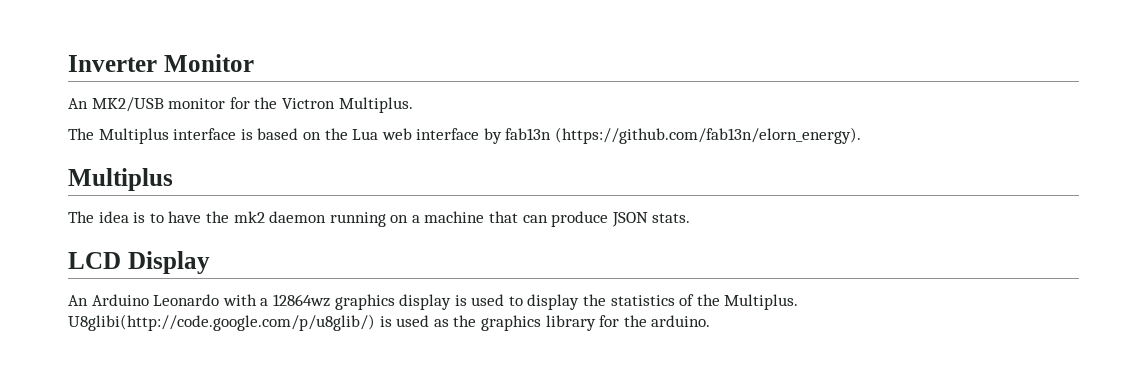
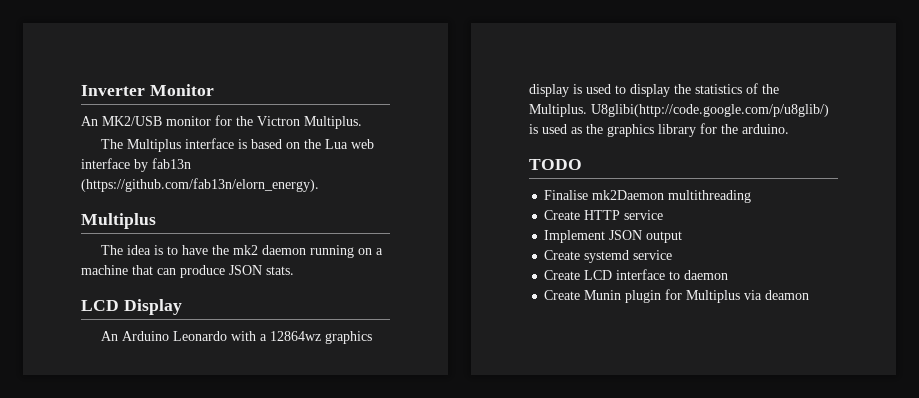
+ TODO
+ Finalise mk2Daemon multithreading
+ Create HTTP service
+ Implement JSON output
+ Create systemd service
+ Create LCD interface to daemon
+ Create Munin plugin for Multiplus via deamon

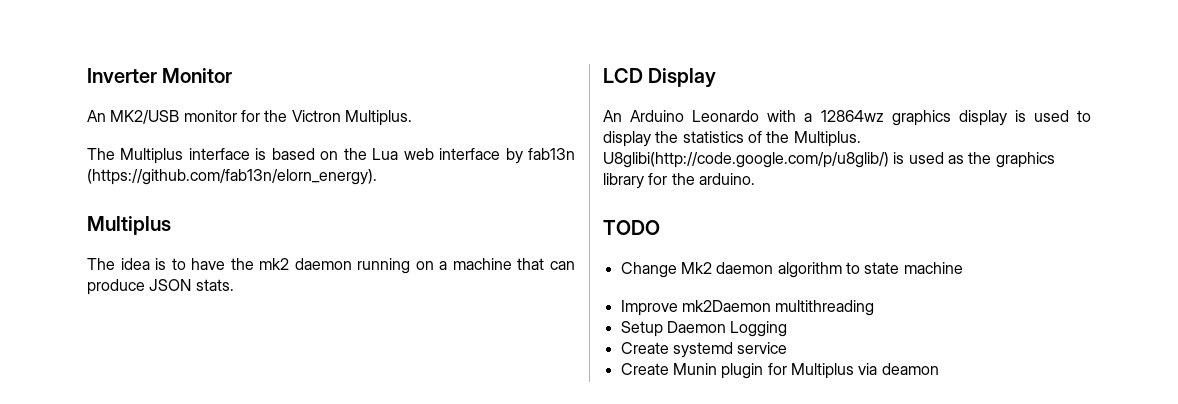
- Finalise mk2Daemon multithreading
- Create HTTP service
- Implement JSON output
+ Change Mk2 daemon algorithm to state machine
+ Improve mk2Daemon multithreading
+ Setup Daemon Logging
  Create systemd service
- Create LCD interface to daemon

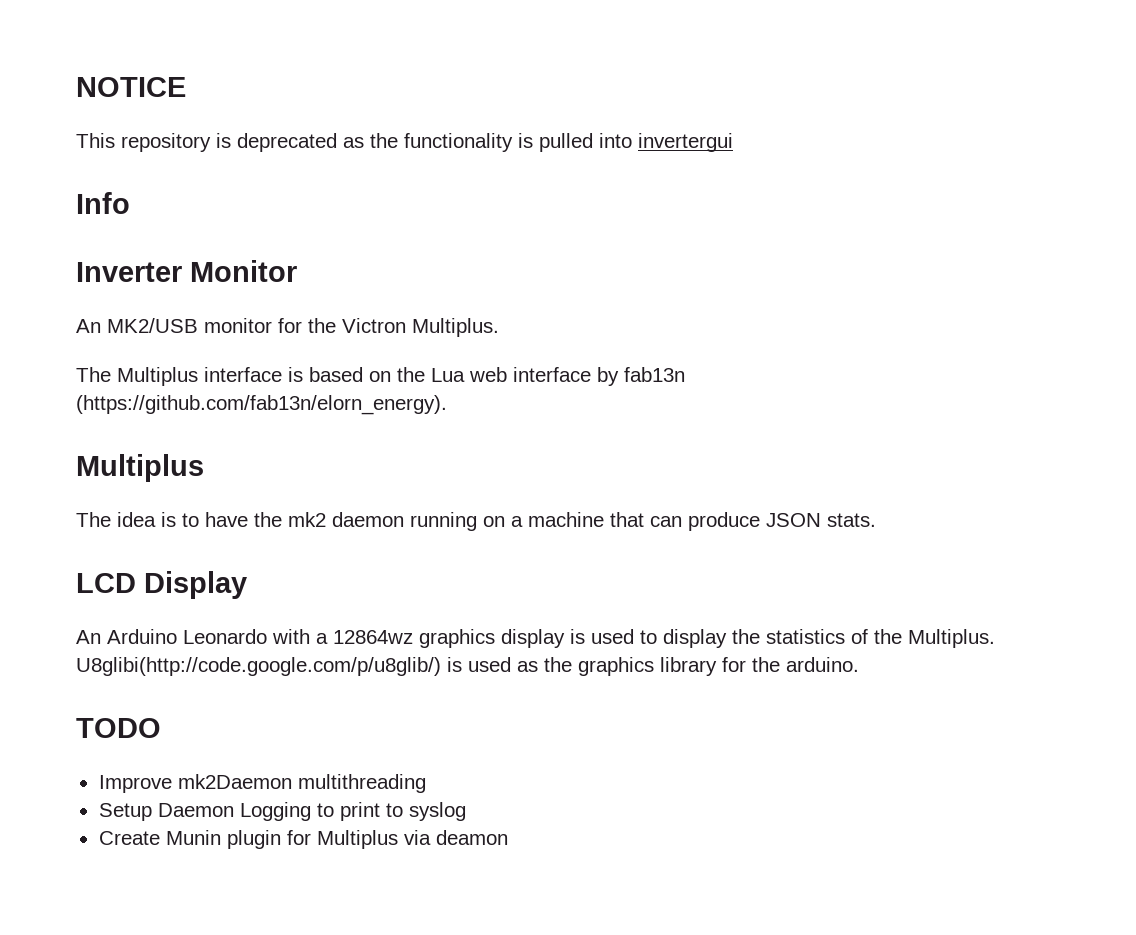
+ NOTICE
+ This repository is deprecated as the functionality is pulled into invertergui
+ Info
- Change Mk2 daemon algorithm to state machine
- Setup Daemon Logging
- Create systemd service
+ Setup Daemon Logging to print to syslog

